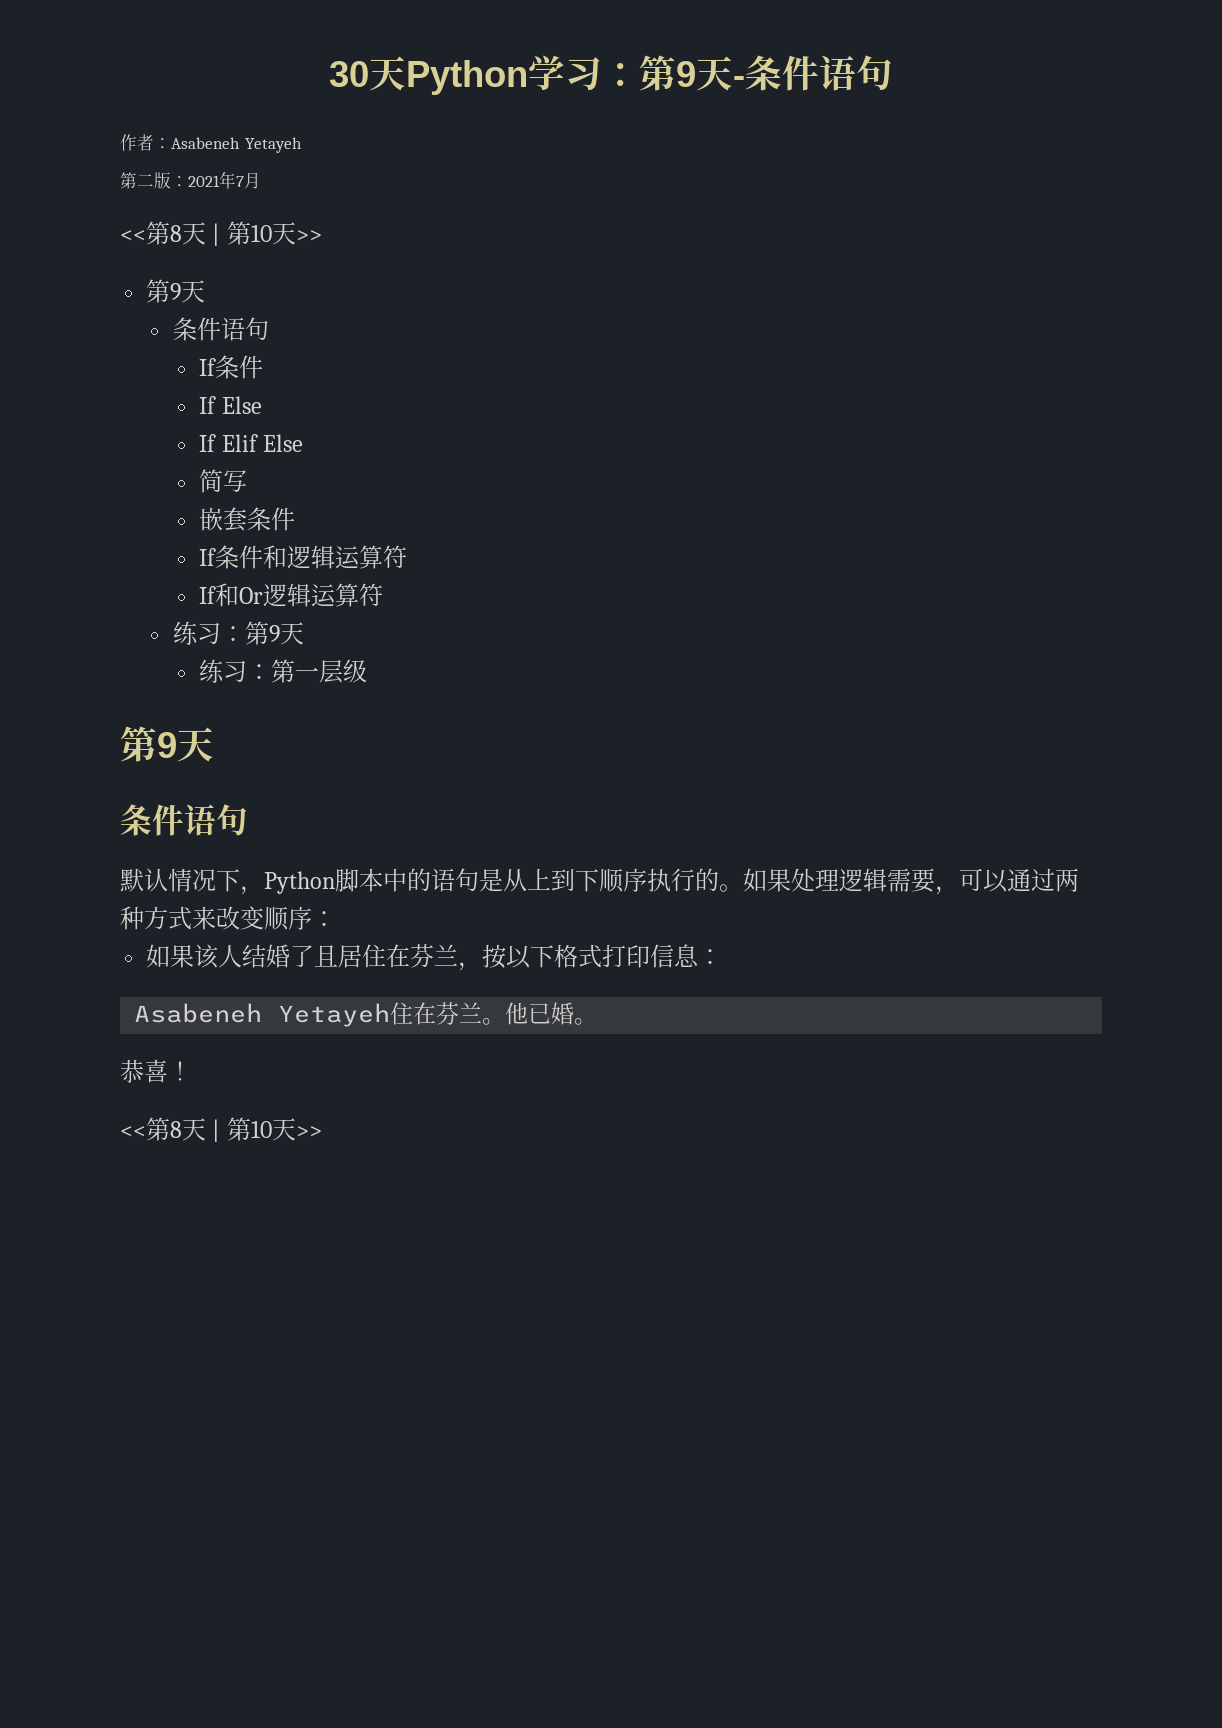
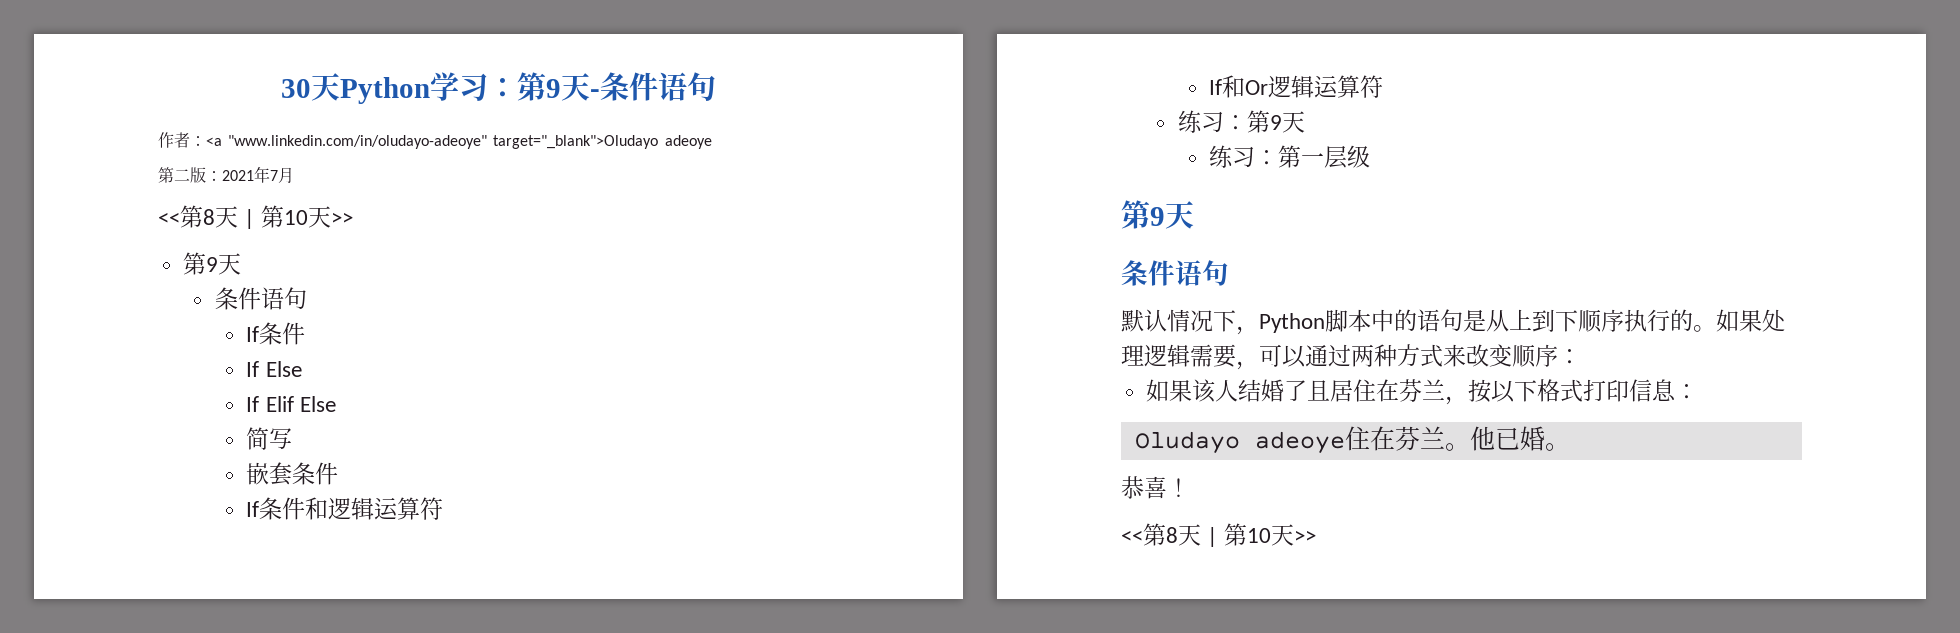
- 作者：Asabeneh Yetayeh
+ 作者：<a "www.linkedin.com/in/oludayo-adeoye" target="_blank">Oludayo adeoye
- Asabeneh Yetayeh住在芬兰。
+ Oludayo adeoye住在芬兰。

